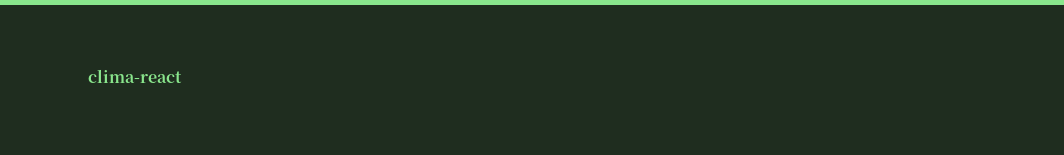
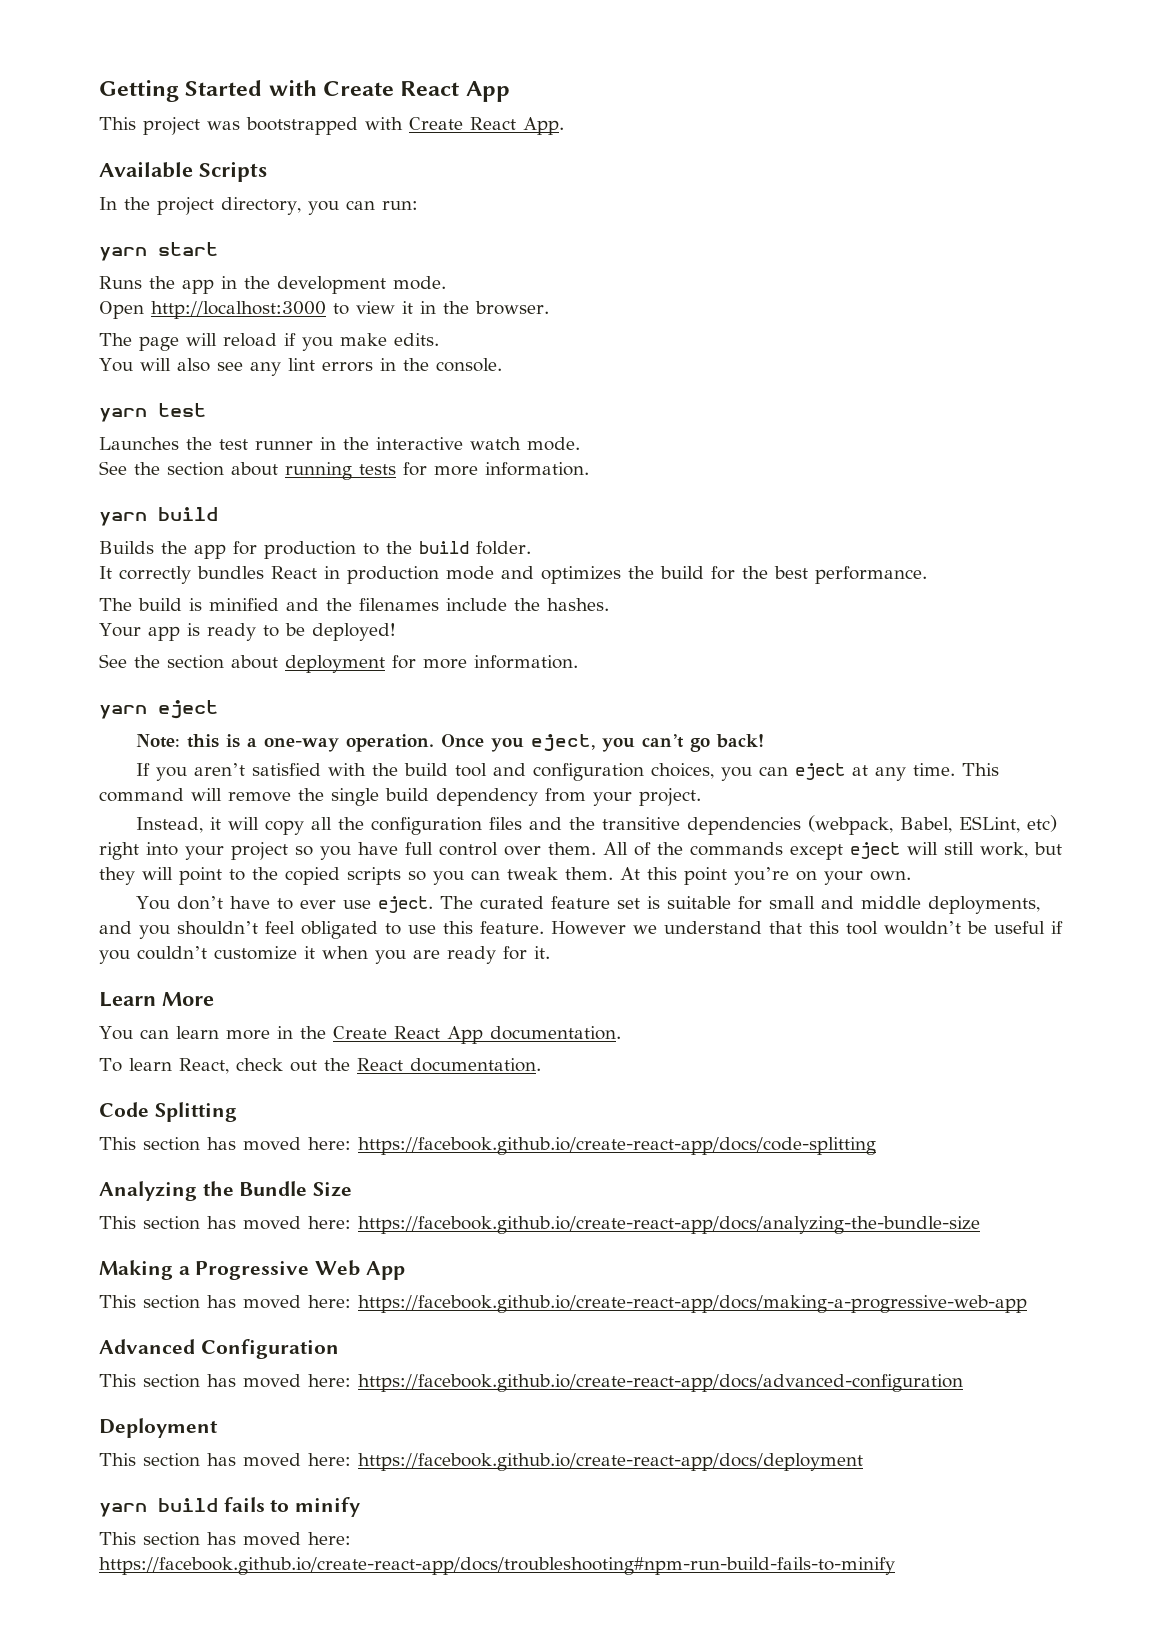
- clima-react
+ Getting Started with Create React App
+ This project was bootstrapped with Create React App.
+ Available Scripts
+ In the project directory, you can run:
+ yarn start
+ Runs the app in the development mode.
+ Open http://localhost:3000 to view it in the browser.
+ The page will reload if you make edits.
+ You will also see any lint errors in the console.
+ yarn test
+ Launches the test runner in the interactive watch mode.
+ See the section about running tests for more information.
+ yarn build
+ Builds the app for production to the build folder.
+ It correctly bundles React in production mode and optimizes the build for the best performance.
+ The build is minified and the filenames include the hashes.
+ Your app is ready to be deployed!
+ See the section about deployment for more information.
+ yarn eject
+ Note: this is a one-way operation. Once you eject, you can’t go back!
+ If you aren’t satisfied with the build tool and configuration choices, you can eject at any time. This command will remove the single build dependency from your project.
+ Instead, it will copy all the configuration files and the transitive dependencies (webpack, Babel, ESLint, etc) right into your project so you have full control over them. All of the commands except eject will still work, but they will point to the copied scripts so you can tweak them. At this point you’re on your own.
+ You don’t have to ever use eject. The curated feature set is suitable for small and middle deployments, and you shouldn’t feel obligated to use this feature. However we understand that this tool wouldn’t be useful if you couldn’t customize it when you are ready for it.
+ Learn More
+ You can learn more in the Create React App documentation.
+ To learn React, check out the React documentation.
+ Code Splitting
+ This section has moved here: https://facebook.github.io/create-react-app/docs/code-splitting
+ Analyzing the Bundle Size
+ This section has moved here: https://facebook.github.io/create-react-app/docs/analyzing-the-bundle-size
+ Making a Progressive Web App
+ This section has moved here: https://facebook.github.io/create-react-app/docs/making-a-progressive-web-app
+ Advanced Configuration
+ This section has moved here: https://facebook.github.io/create-react-app/docs/advanced-configuration
+ Deployment
+ This section has moved here: https://facebook.github.io/create-react-app/docs/deployment
+ yarn build fails to minify
+ This section has moved here: https://facebook.github.io/create-react-app/docs/troubleshooting#npm-run-build-fails-to-minify

